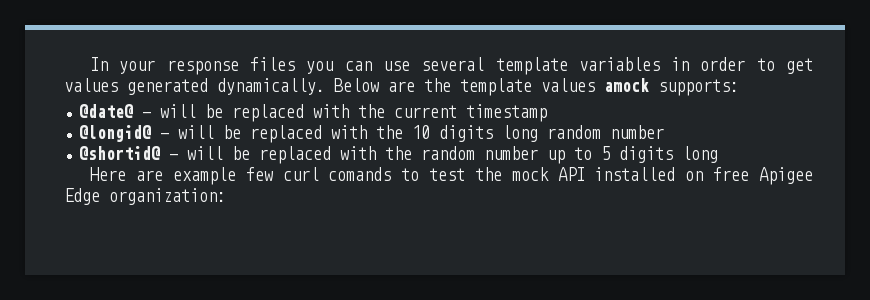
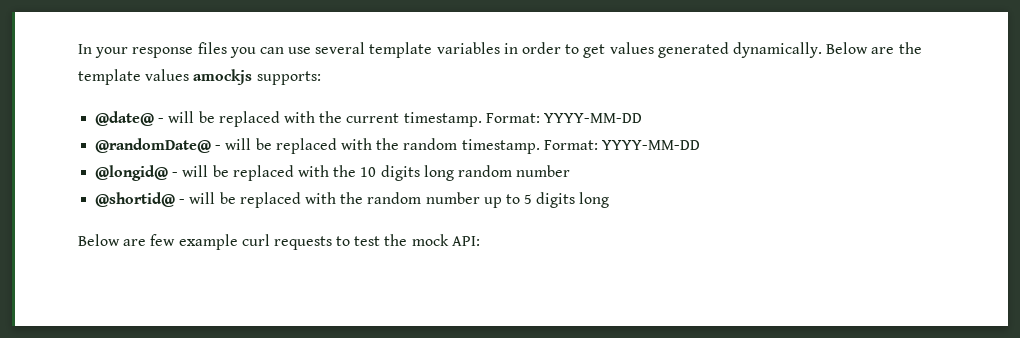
- Below are the template values amock supports:
+ Below are the template values amockjs supports:
- @date@ - will be replaced with the current timestamp
+ @date@ - will be replaced with the current timestamp. Format: YYYY-MM-DD
+ @randomDate@ - will be replaced with the random timestamp. Format: YYYY-MM-DD
- Here are example few curl comands to test the mock API installed on free Apigee Edge organization:
+ Below are few example curl requests to test the mock API:

